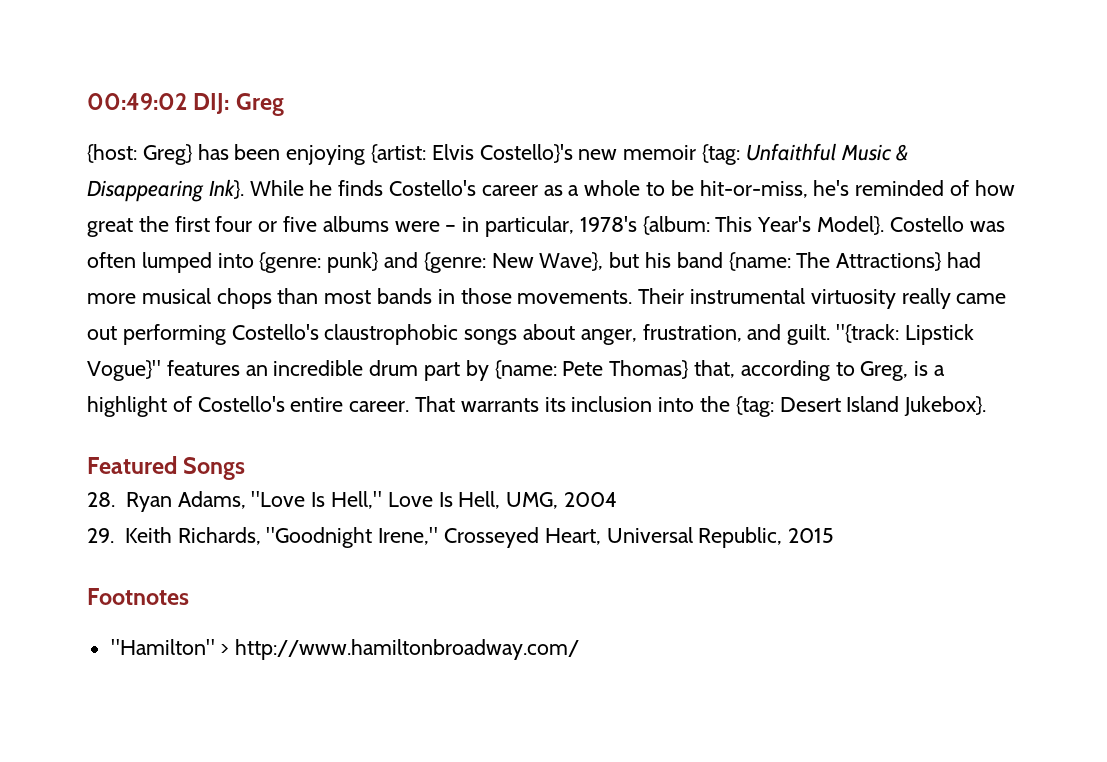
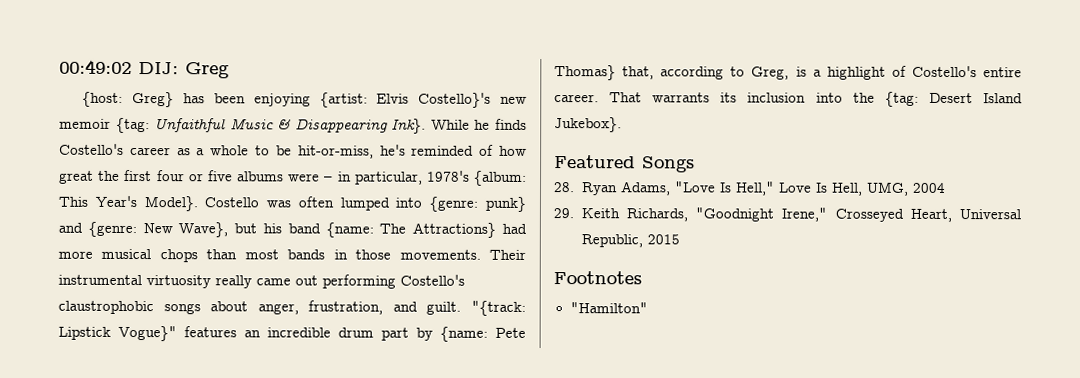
- "Hamilton" > http://www.hamiltonbroadway.com/
+ "Hamilton"

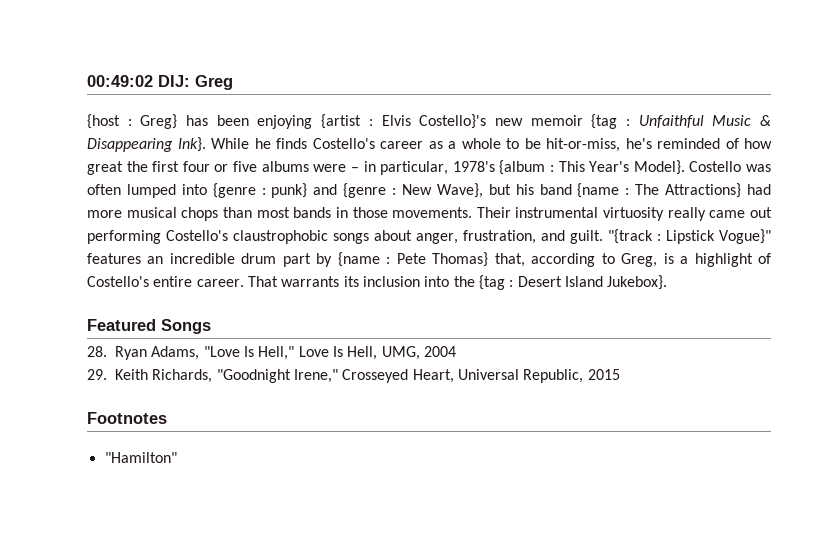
- {host: Greg} has been enjoying {artist: Elvis Costello}'s new memoir {tag: Unfaithful Music & Disappearing Ink}.
+ {host : Greg} has been enjoying {artist : Elvis Costello}'s new memoir {tag : Unfaithful Music & Disappearing Ink}.
- While he finds Costello's career as a whole to be hit-or-miss, he's reminded of how great the first four or five albums were – in particular, 1978's {album: This Year's Model}.
+ While he finds Costello's career as a whole to be hit-or-miss, he's reminded of how great the first four or five albums were – in particular, 1978's {album : This Year's Model}.
- Costello was often lumped into {genre: punk} and {genre: New Wave}, but his band {name: The Attractions} had more musical chops than most bands in those movements.
+ Costello was often lumped into {genre : punk} and {genre : New Wave}, but his band {name : The Attractions} had more musical chops than most bands in those movements.
- "{track: Lipstick Vogue}" features an incredible drum part by {name: Pete Thomas} that, according to Greg, is a highlight of Costello's entire career.
+ "{track : Lipstick Vogue}" features an incredible drum part by {name : Pete Thomas} that, according to Greg, is a highlight of Costello's entire career.
- That warrants its inclusion into the {tag: Desert Island Jukebox}.
+ That warrants its inclusion into the {tag : Desert Island Jukebox}.

